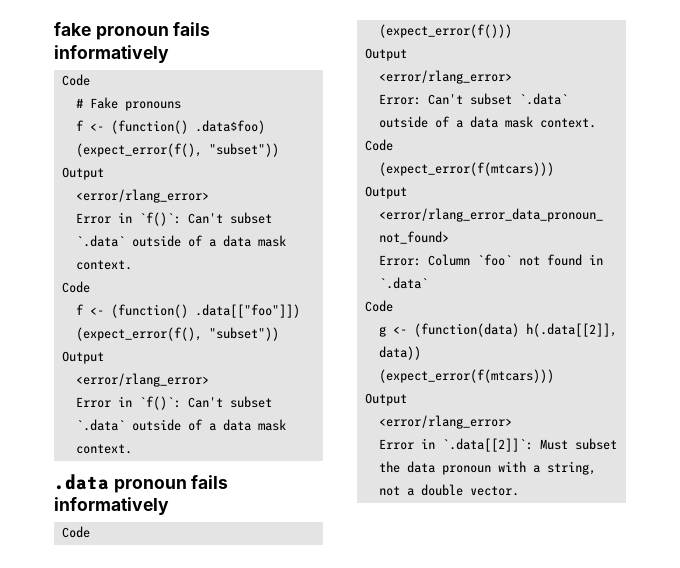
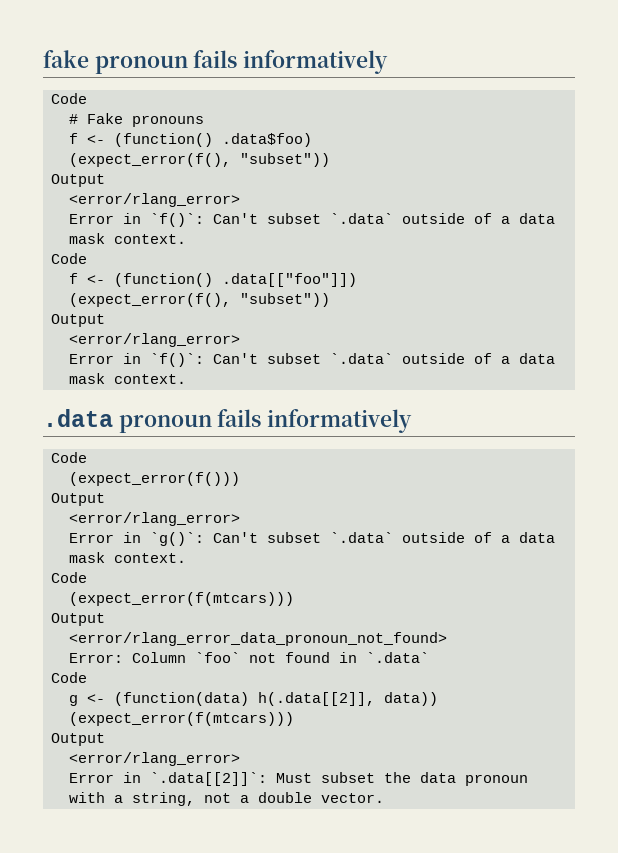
- Error: Can't subset `.data` outside of a data mask context.
+ Error in `g()`: Can't subset `.data` outside of a data mask context.

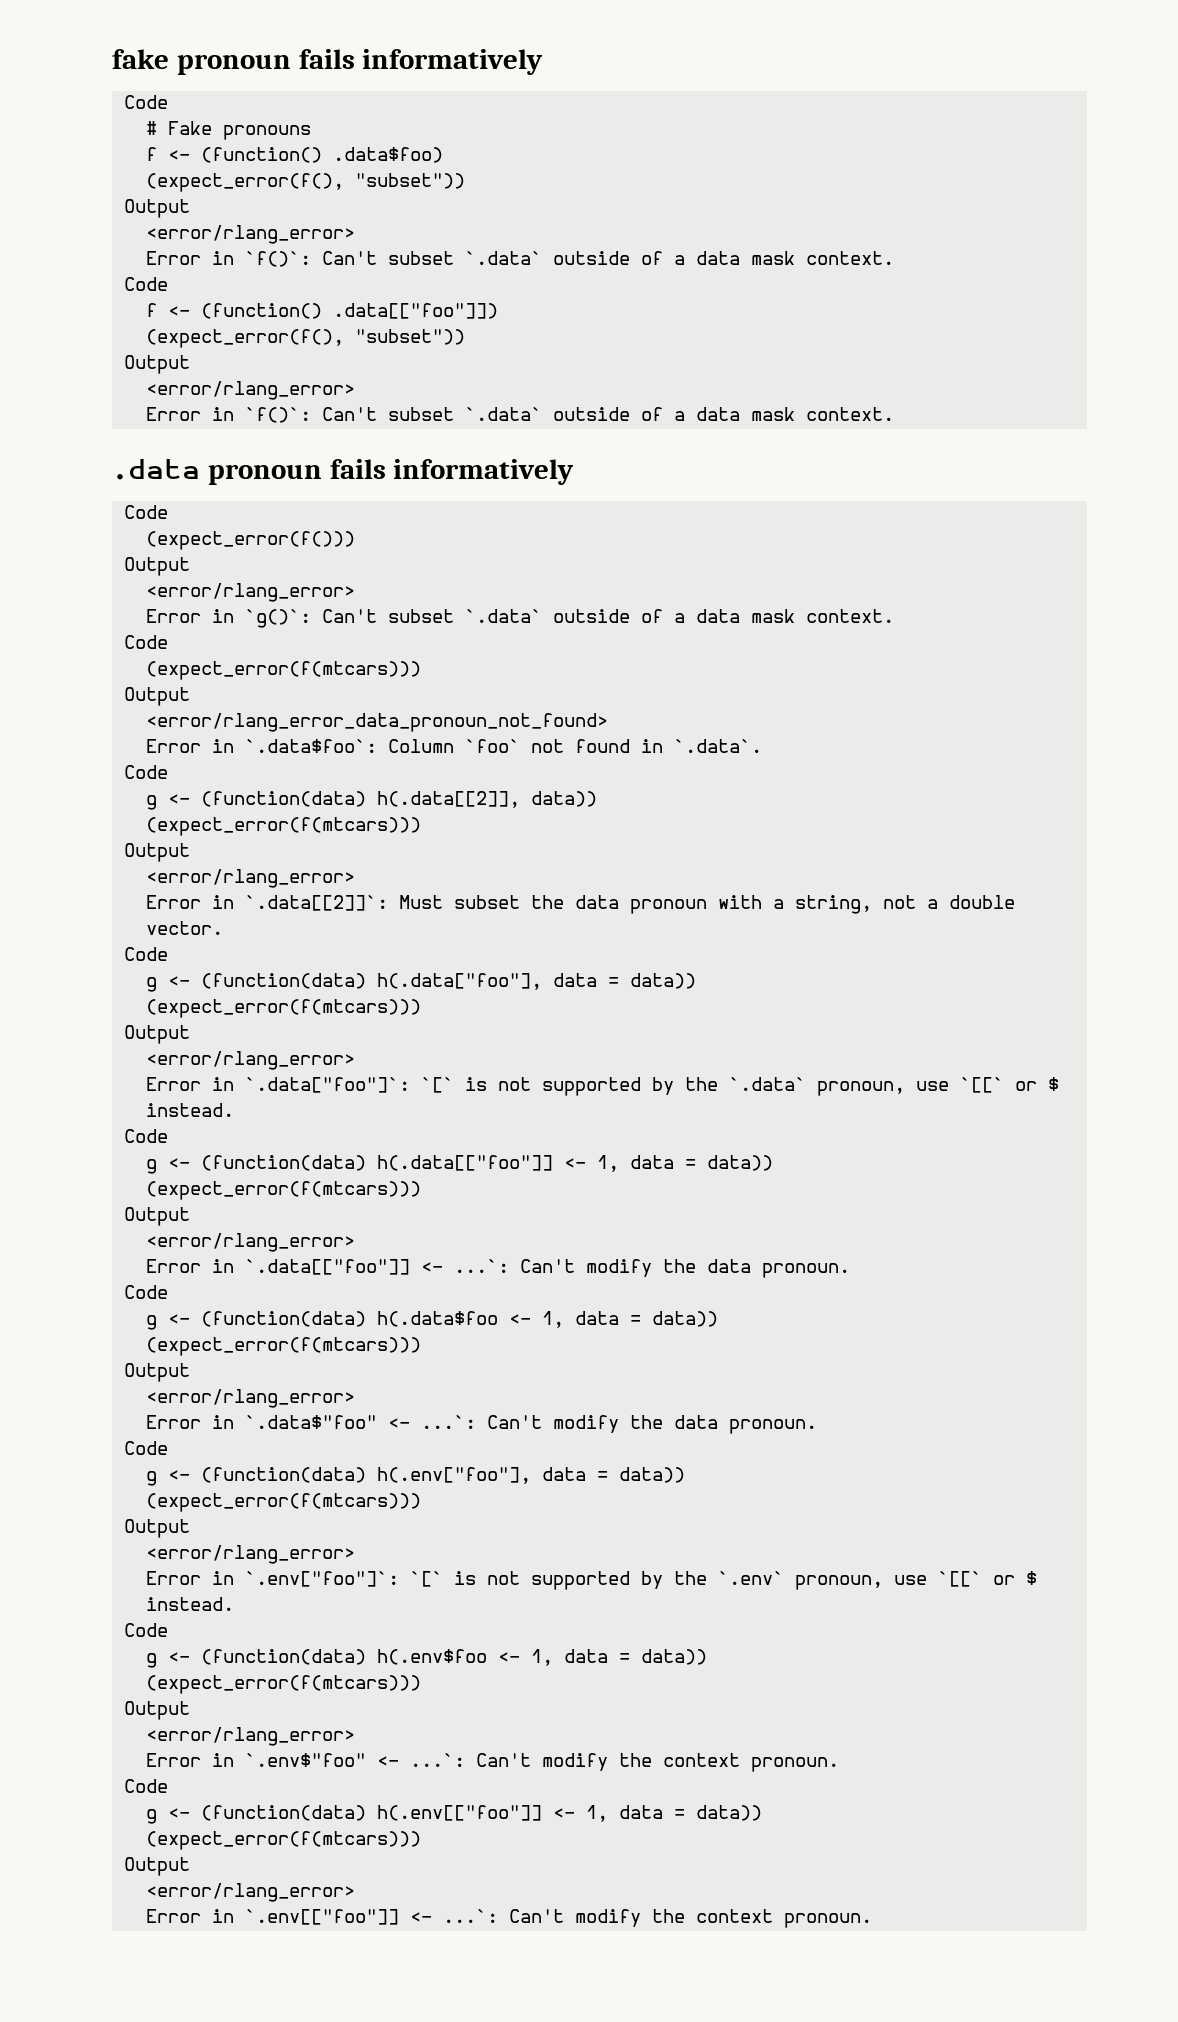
- Error: Column `foo` not found in `.data`
+ Error in `.data$foo`: Column `foo` not found in `.data`.
  Error in `.data[[2]]`: Must subset the data pronoun with a string, not a double vector.
+ Code
+ g <- (function(data) h(.data["foo"], data = data))
+ (expect_error(f(mtcars)))
+ Output
+ <error/rlang_error>
+ Error in `.data["foo"]`: `[` is not supported by the `.data` pronoun, use `[[` or $ instead.
+ Code
+ g <- (function(data) h(.data[["foo"]] <- 1, data = data))
+ (expect_error(f(mtcars)))
+ Output
+ <error/rlang_error>
+ Error in `.data[["foo"]] <- ...`: Can't modify the data pronoun.
+ Code
+ g <- (function(data) h(.data$foo <- 1, data = data))
+ (expect_error(f(mtcars)))
+ Output
+ <error/rlang_error>
+ Error in `.data$"foo" <- ...`: Can't modify the data pronoun.
+ Code
+ g <- (function(data) h(.env["foo"], data = data))
+ (expect_error(f(mtcars)))
+ Output
+ <error/rlang_error>
+ Error in `.env["foo"]`: `[` is not supported by the `.env` pronoun, use `[[` or $ instead.
+ Code
+ g <- (function(data) h(.env$foo <- 1, data = data))
+ (expect_error(f(mtcars)))
+ Output
+ <error/rlang_error>
+ Error in `.env$"foo" <- ...`: Can't modify the context pronoun.
+ Code
+ g <- (function(data) h(.env[["foo"]] <- 1, data = data))
+ (expect_error(f(mtcars)))
+ Output
+ <error/rlang_error>
+ Error in `.env[["foo"]] <- ...`: Can't modify the context pronoun.

